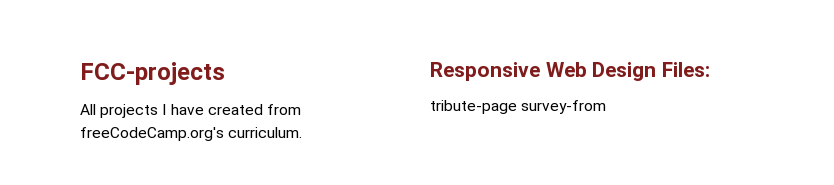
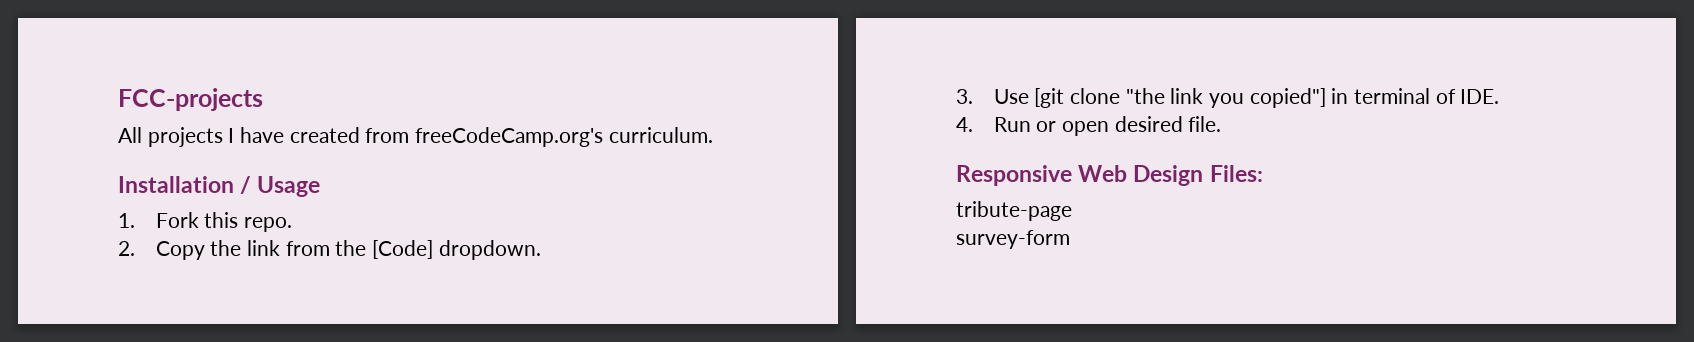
+ Installation / Usage
+ 1. Fork this repo.
+ 2. Copy the link from the [Code] dropdown.
+ 3. Use [git clone "the link you copied"] in terminal of IDE.
+ 4. Run or open desired file.
- tribute-page survey-from
+ tribute-page
+ survey-form

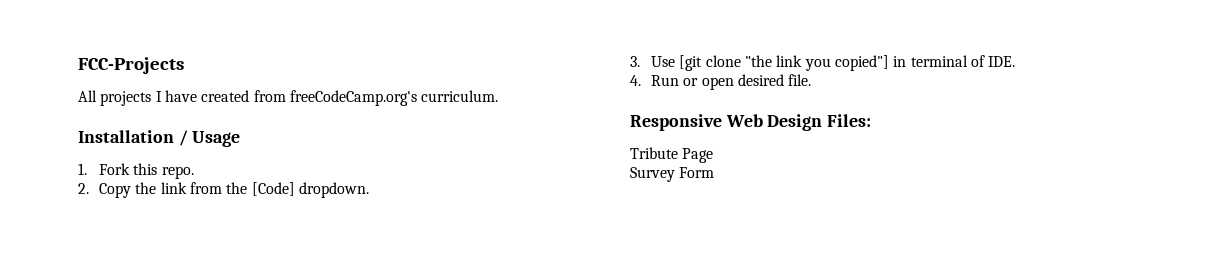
- FCC-projects
+ FCC-Projects
- tribute-page
- survey-form
+ Tribute Page
+ Survey Form

